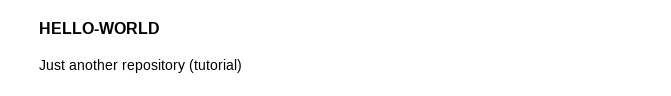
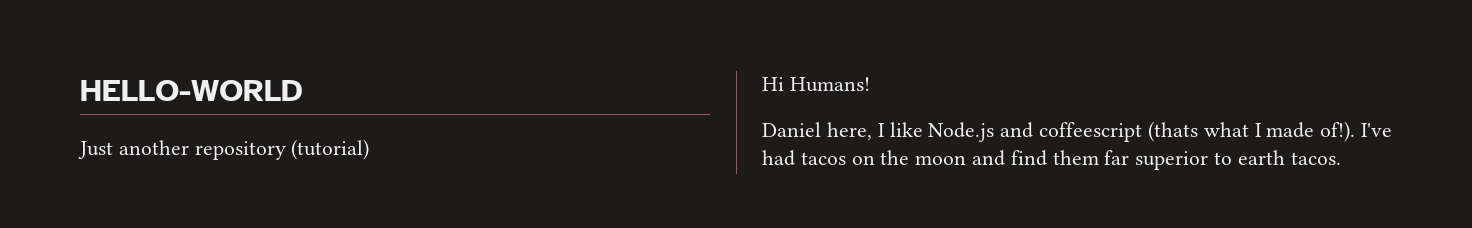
+ Hi Humans!
+ Daniel here, I like Node.js and coffeescript (thats what I made of!). I've had tacos on the moon and find them far superior to earth tacos.

